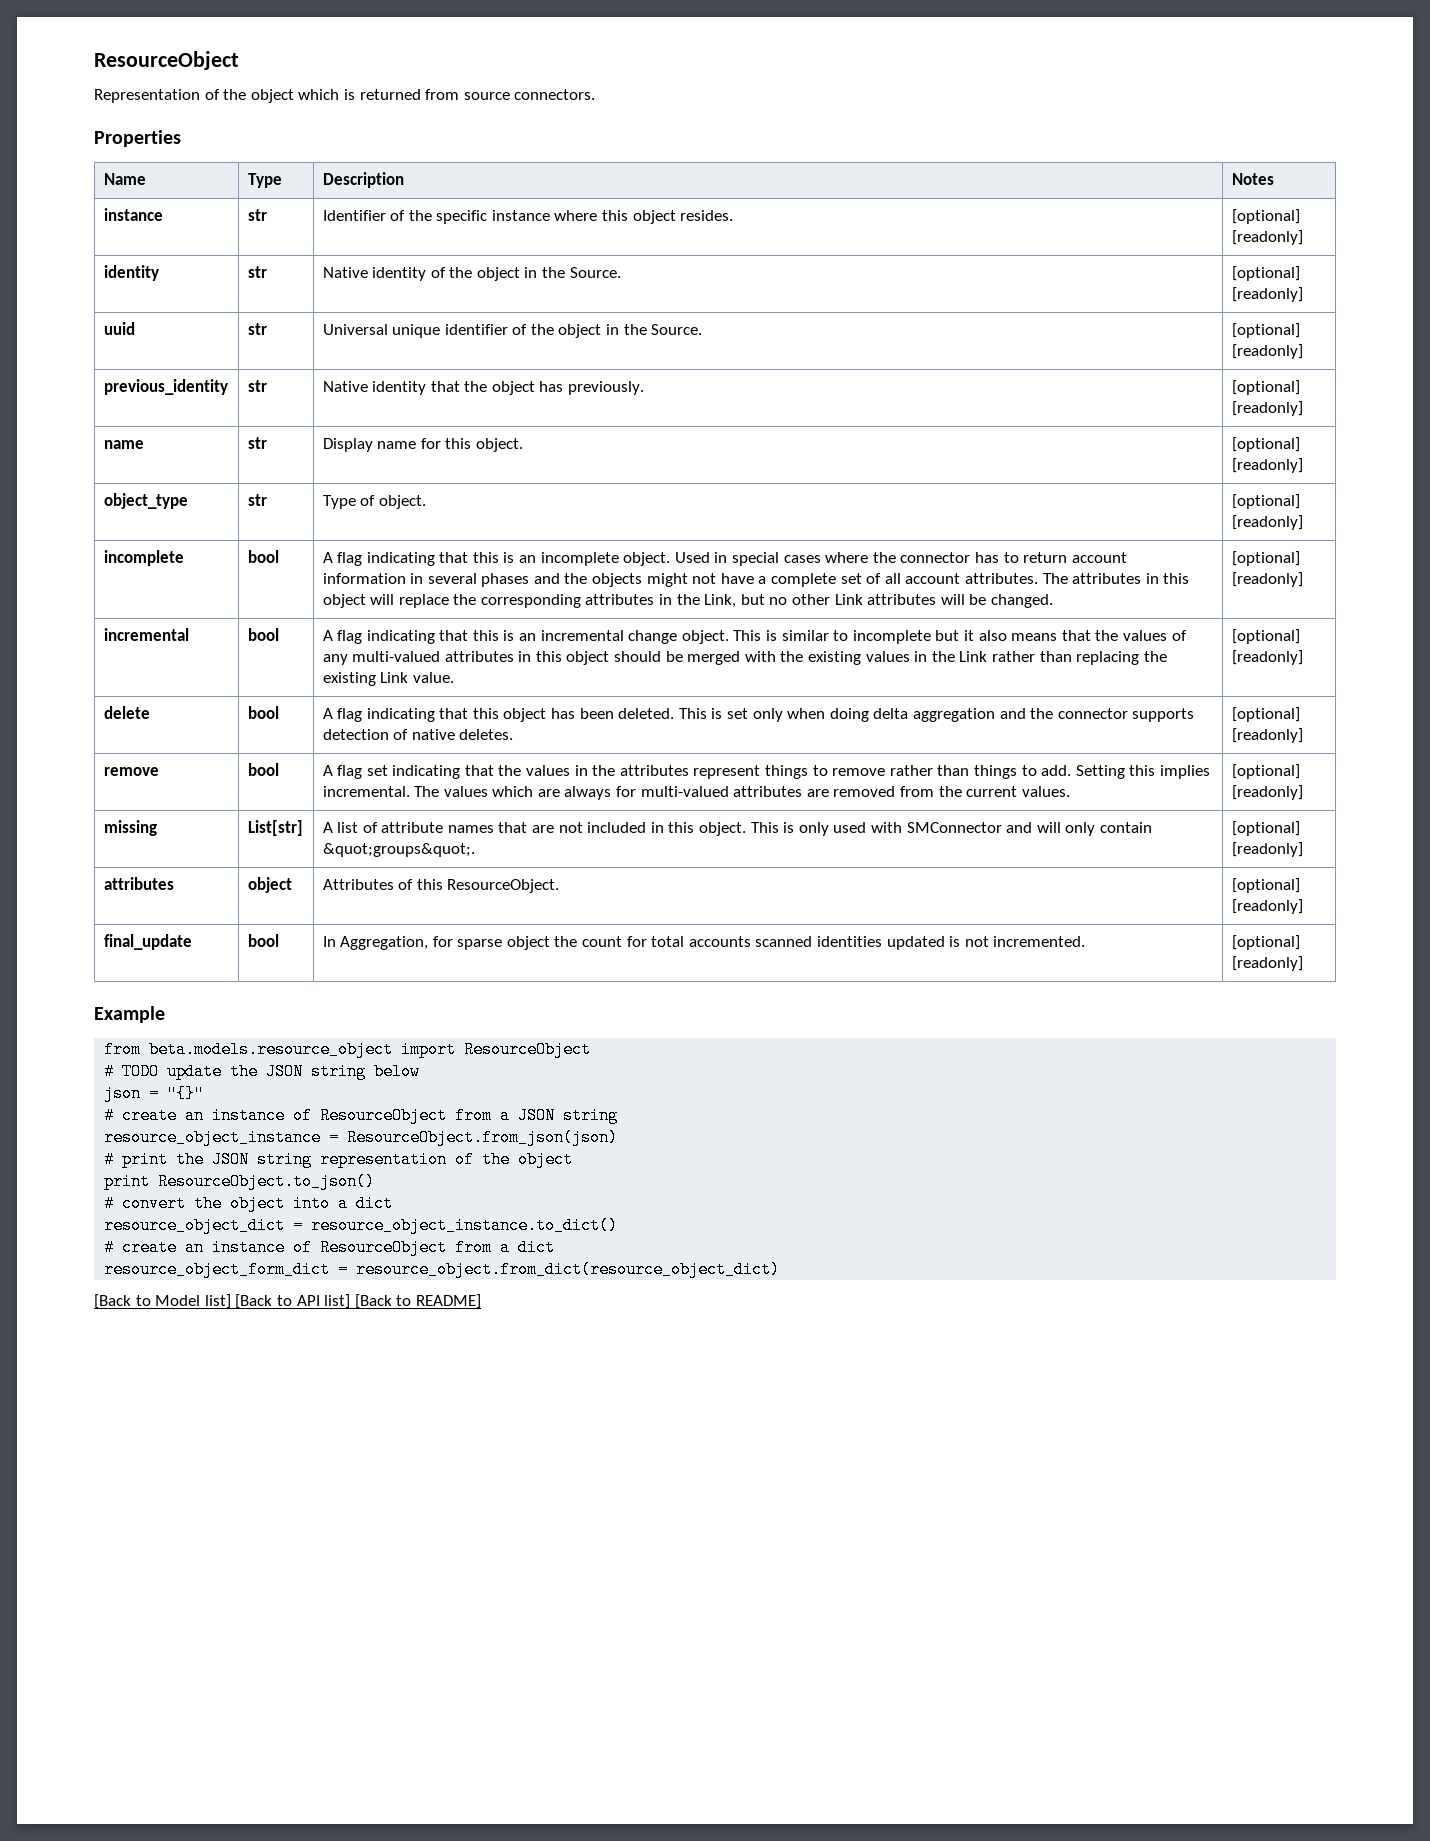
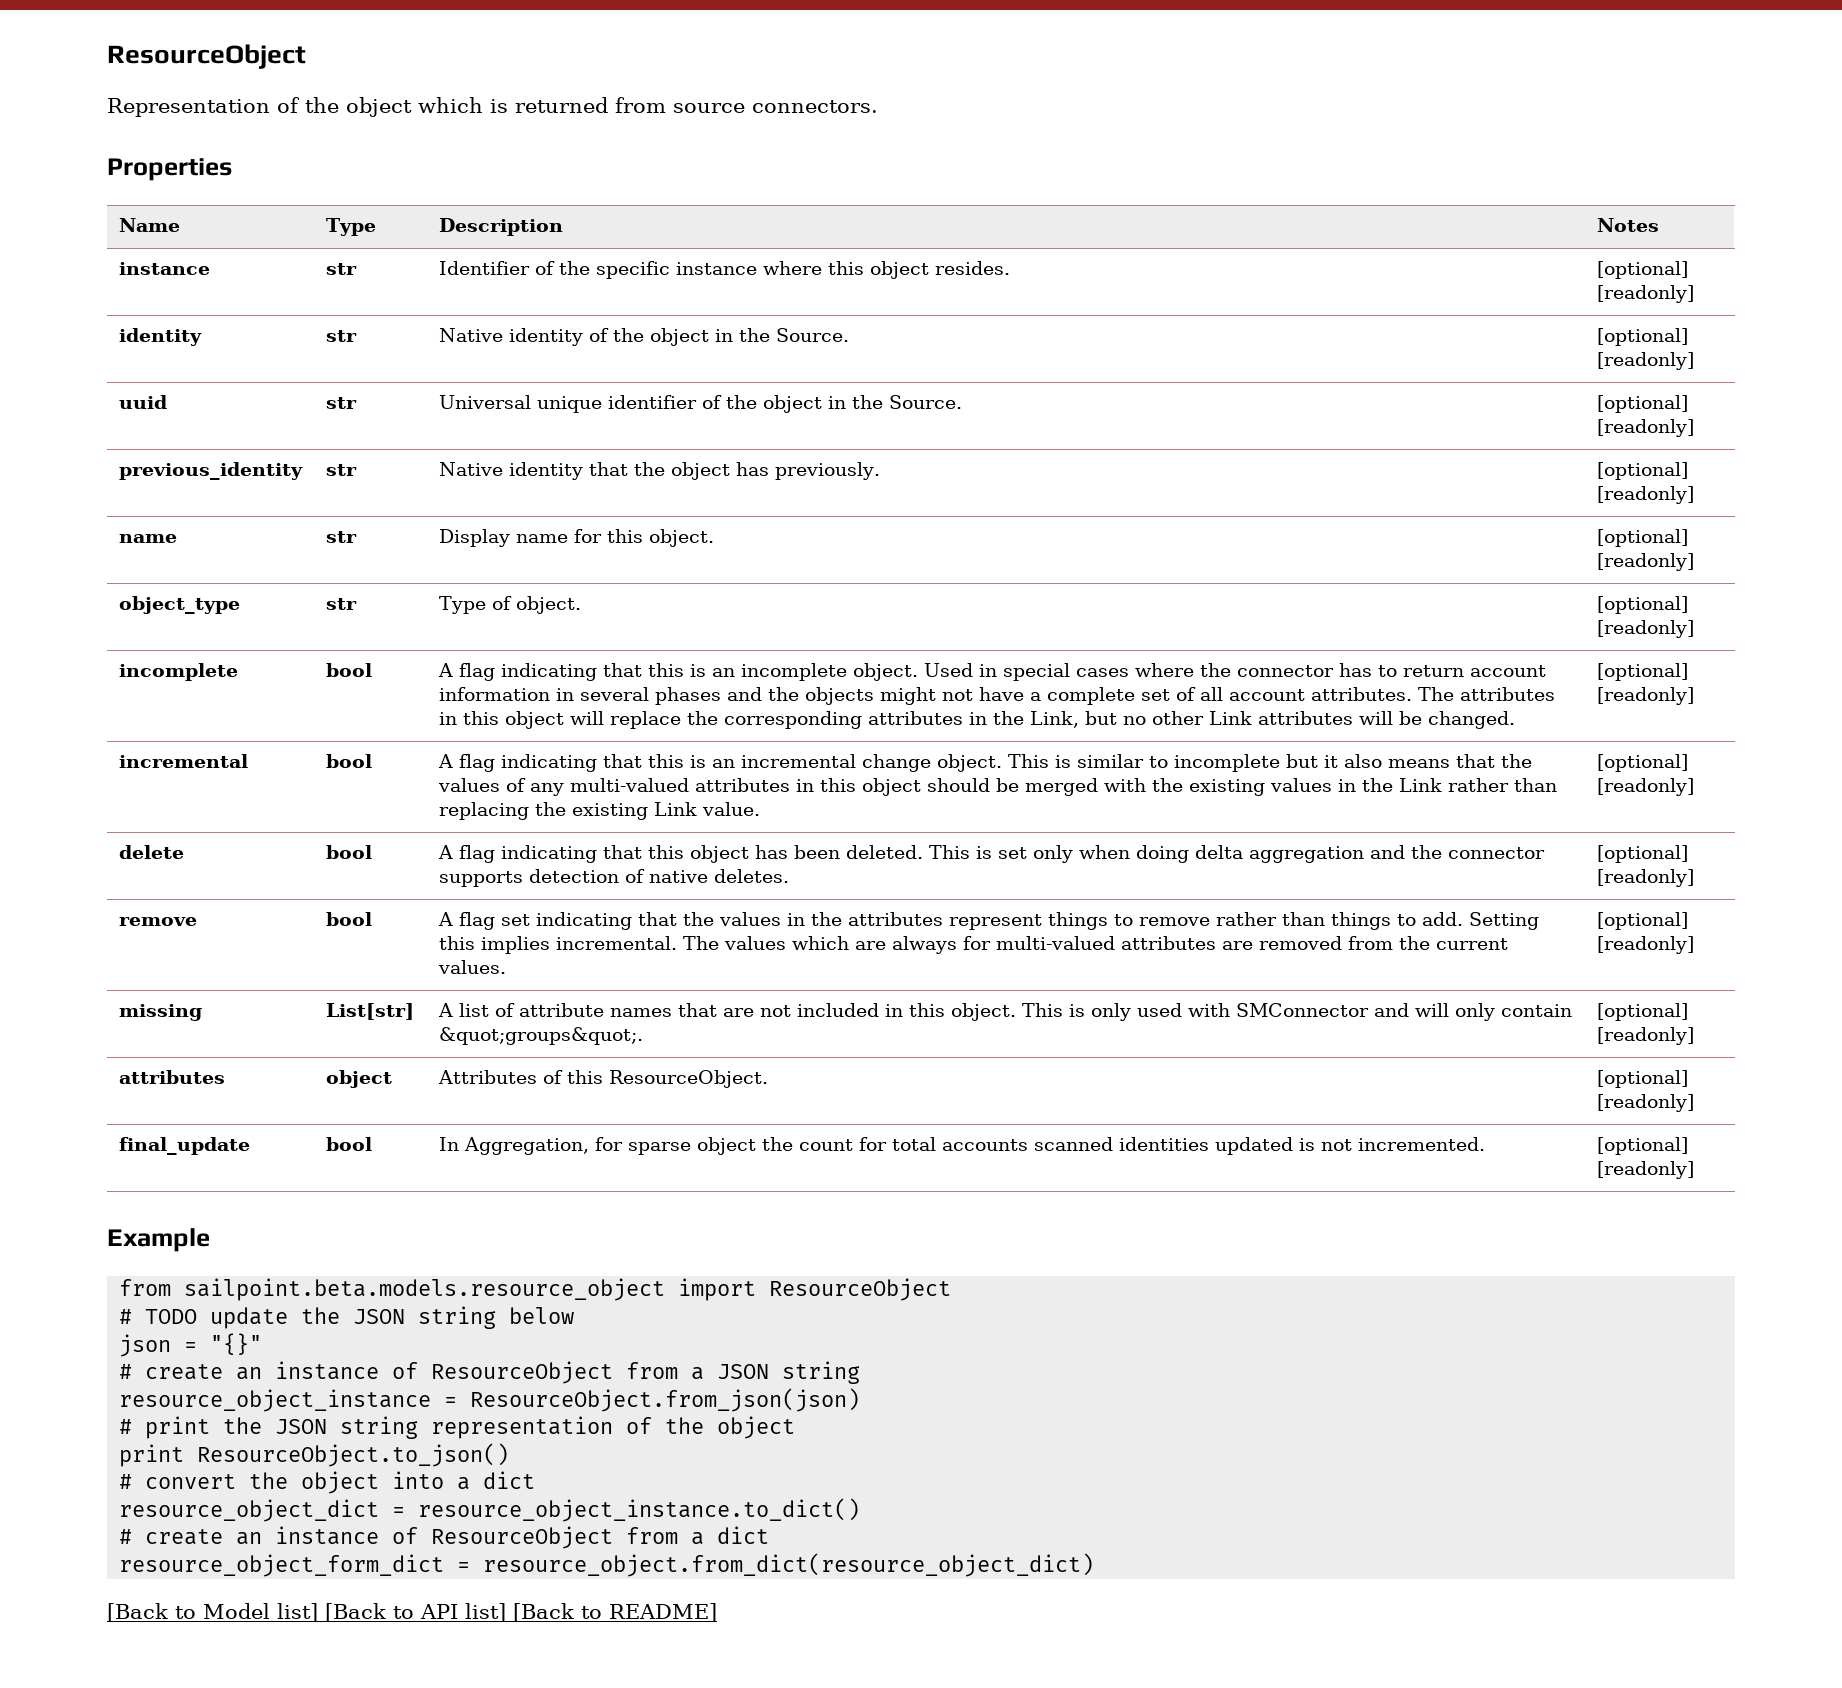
- from beta.models.resource_object import ResourceObject
+ from sailpoint.beta.models.resource_object import ResourceObject

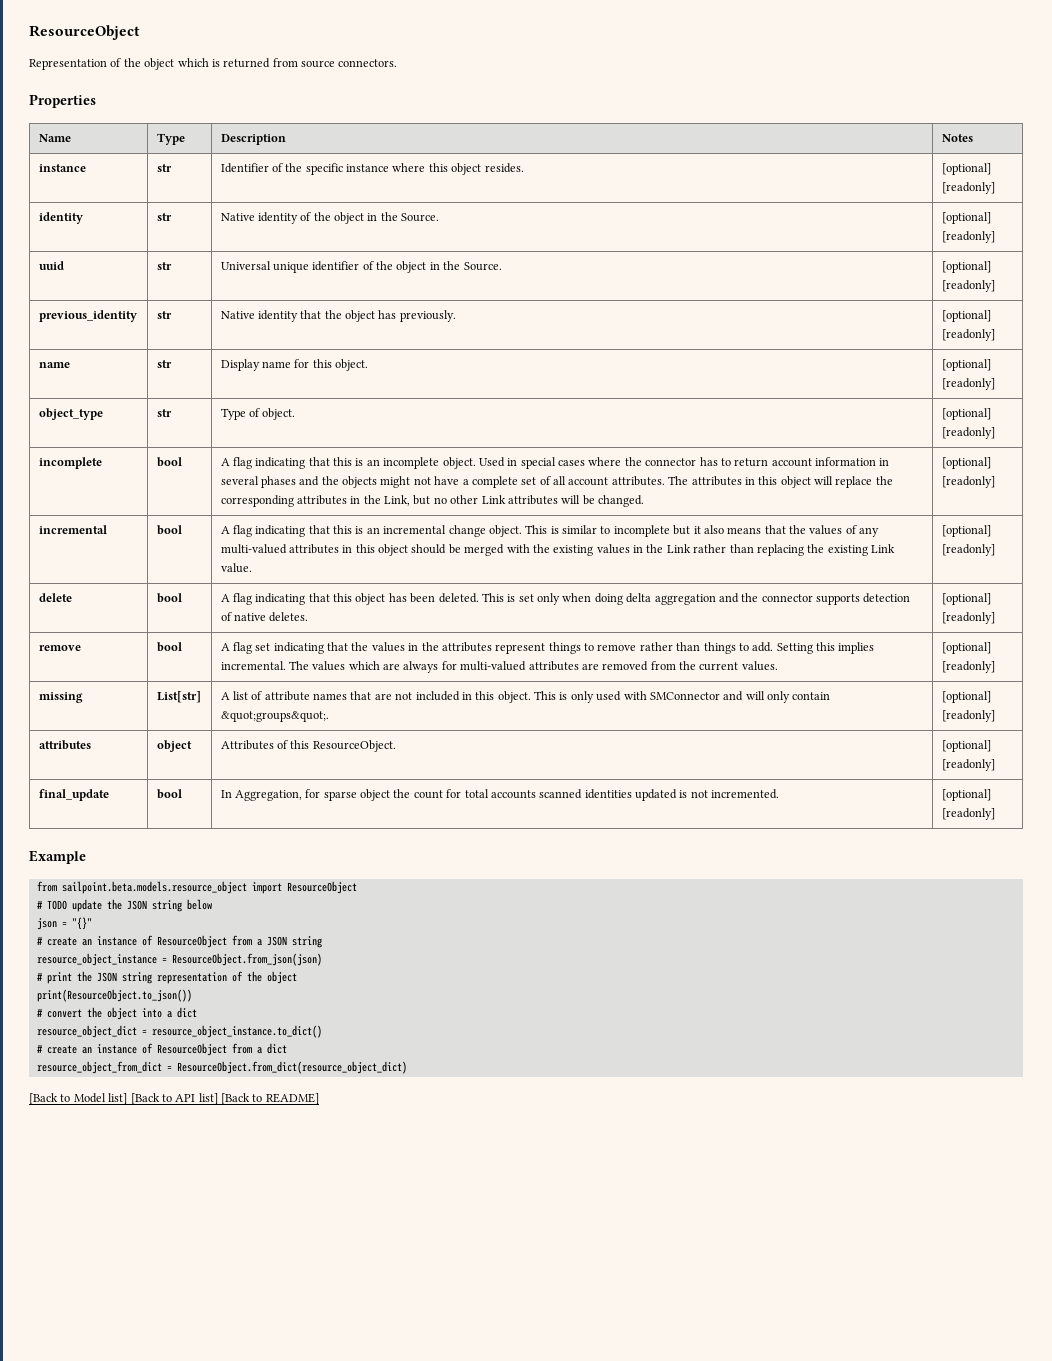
- print ResourceObject.to_json()
+ print(ResourceObject.to_json())
- resource_object_form_dict = resource_object.from_dict(resource_object_dict)
+ resource_object_from_dict = ResourceObject.from_dict(resource_object_dict)

